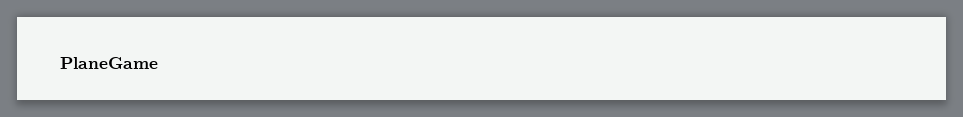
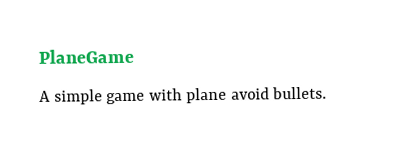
+ A simple game with plane avoid bullets.

